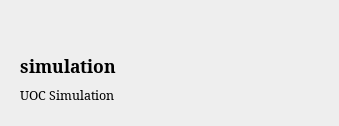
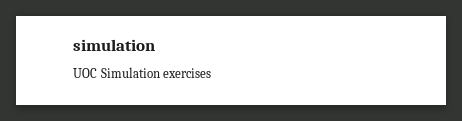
- UOC Simulation
+ UOC Simulation exercises

